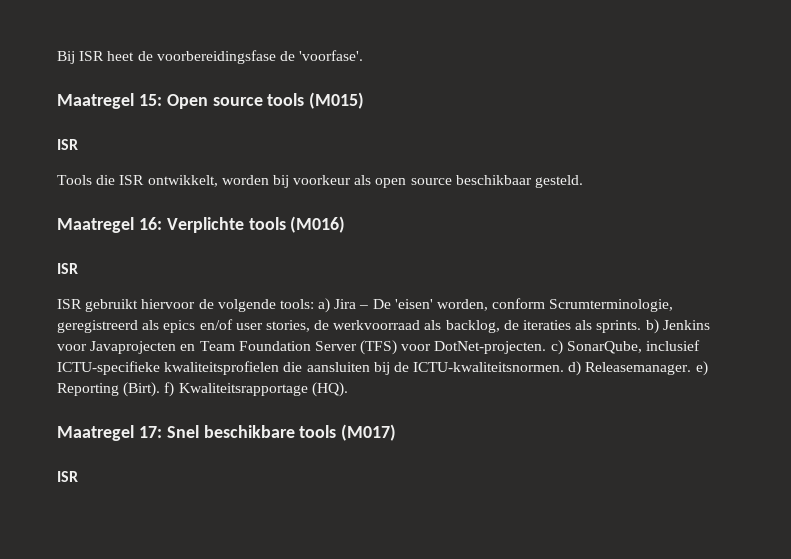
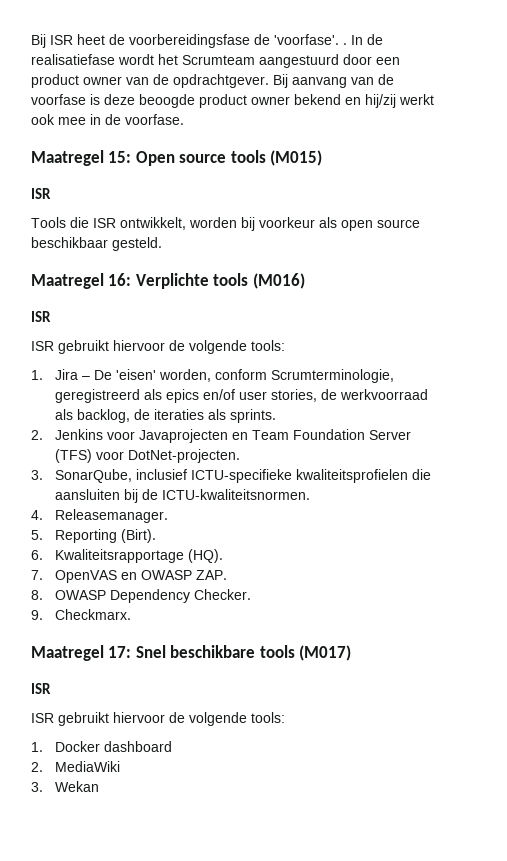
- Bij ISR heet de voorbereidingsfase de 'voorfase'.
+ Bij ISR heet de voorbereidingsfase de 'voorfase'. . In de realisatiefase wordt het Scrumteam aangestuurd door een product owner van de opdrachtgever. Bij aanvang van de voorfase is deze beoogde product owner bekend en hij/zij werkt ook mee in de voorfase.
  Maatregel 16: Verplichte tools (M016)
  ISR
- ISR gebruikt hiervoor de volgende tools: a) Jira – De 'eisen' worden, conform Scrumterminologie, geregistreerd als epics en/of user stories, de werkvoorraad als backlog, de iteraties als sprints. b) Jenkins voor Javaprojecten en Team Foundation Server (TFS) voor DotNet-projecten. c) SonarQube, inclusief ICTU-specifieke kwaliteitsprofielen die aansluiten bij de ICTU-kwaliteitsnormen. d) Releasemanager. e) Reporting (Birt). f) Kwaliteitsrapportage (HQ).
+ ISR gebruikt hiervoor de volgende tools:
+ 1. Jira – De 'eisen' worden, conform Scrumterminologie, geregistreerd als epics en/of user stories, de werkvoorraad als backlog, de iteraties als sprints.
+ 2. Jenkins voor Javaprojecten en Team Foundation Server (TFS) voor DotNet-projecten.
+ 3. SonarQube, inclusief ICTU-specifieke kwaliteitsprofielen die aansluiten bij de ICTU-kwaliteitsnormen.
+ 4. Releasemanager.
+ 5. Reporting (Birt).
+ 6. Kwaliteitsrapportage (HQ).
+ 7. OpenVAS en OWASP ZAP.
+ 8. OWASP Dependency Checker.
+ 9. Checkmarx.
  Maatregel 17: Snel beschikbare tools (M017)
  ISR
+ ISR gebruikt hiervoor de volgende tools:
+ 1. Docker dashboard
+ 2. MediaWiki
+ 3. Wekan

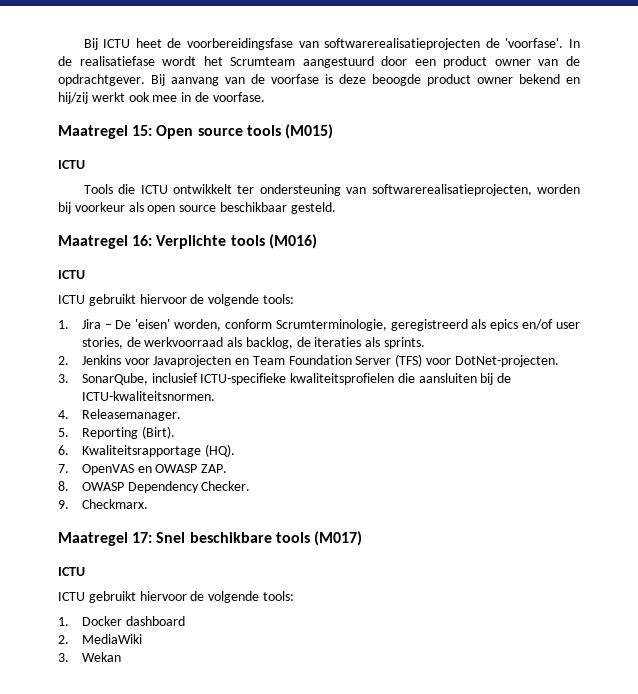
- Bij ISR heet de voorbereidingsfase de 'voorfase'. .
+ Bij ICTU heet de voorbereidingsfase van softwarerealisatieprojecten de 'voorfase'.
  Maatregel 15: Open source tools (M015)
- ISR
+ ICTU
- Tools die ISR ontwikkelt, worden bij voorkeur als open source beschikbaar gesteld.
+ Tools die ICTU ontwikkelt ter ondersteuning van softwarerealisatieprojecten, worden bij voorkeur als open source beschikbaar gesteld.
  Maatregel 16: Verplichte tools (M016)
- ISR
- ISR gebruikt hiervoor de volgende tools:
+ ICTU
+ ICTU gebruikt hiervoor de volgende tools:
  Maatregel 17: Snel beschikbare tools (M017)
- ISR
- ISR gebruikt hiervoor de volgende tools:
+ ICTU
+ ICTU gebruikt hiervoor de volgende tools:

